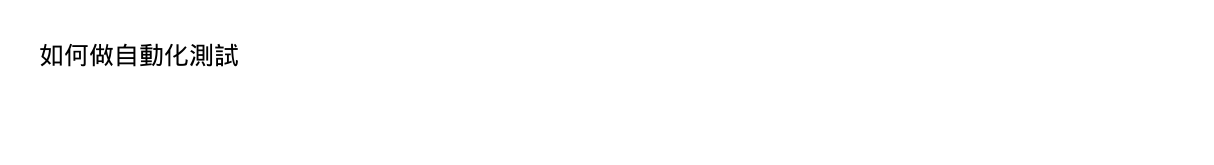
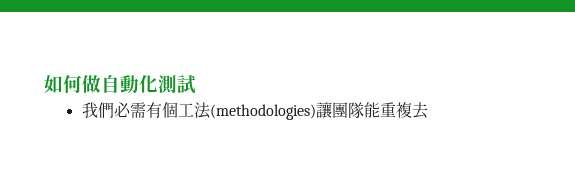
+ 我們必需有個工法(methodologies)讓團隊能重複去

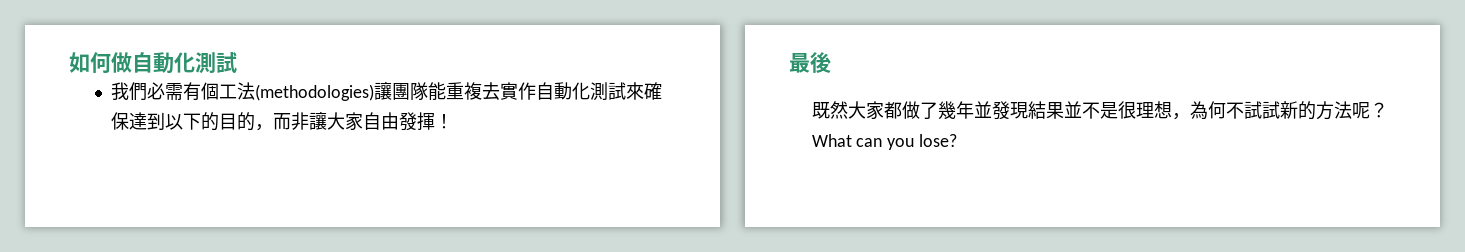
- 我們必需有個工法(methodologies)讓團隊能重複去
+ 我們必需有個工法(methodologies)讓團隊能重複去實作自動化測試來確保達到以下的目的，而非讓大家自由發揮！
+ 最後
+ 既然大家都做了幾年並發現結果並不是很理想，為何不試試新的方法呢？What can you lose?

